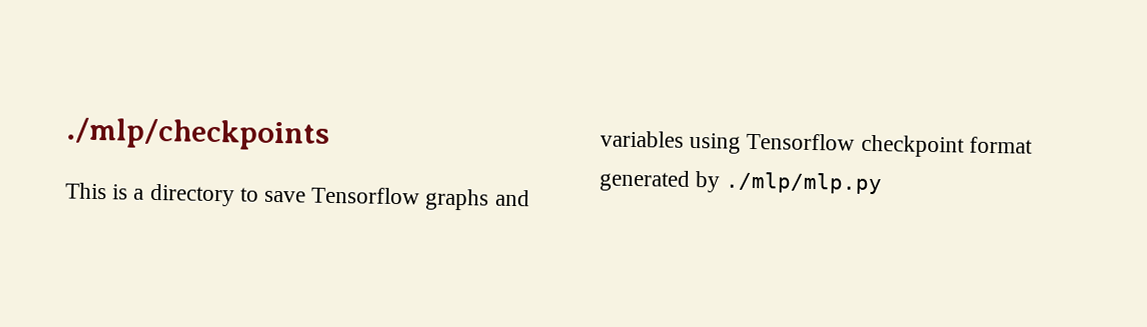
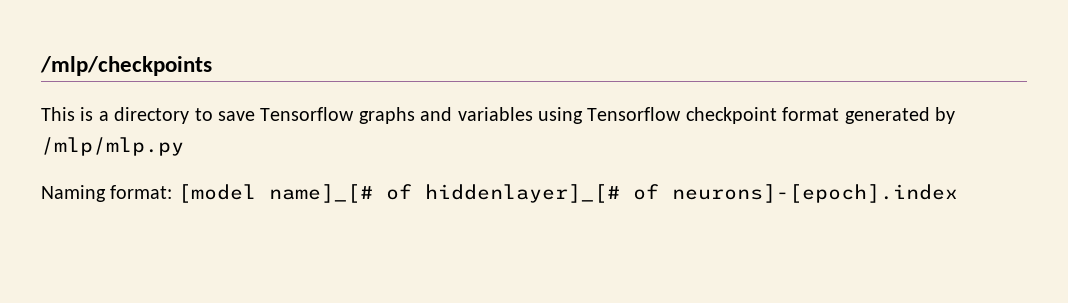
- ./mlp/checkpoints
+ /mlp/checkpoints
- This is a directory to save Tensorflow graphs and variables using Tensorflow checkpoint format generated by ./mlp/mlp.py
+ This is a directory to save Tensorflow graphs and variables using Tensorflow checkpoint format generated by /mlp/mlp.py
+ Naming format: [model name]_[# of hiddenlayer]_[# of neurons]-[epoch].index

